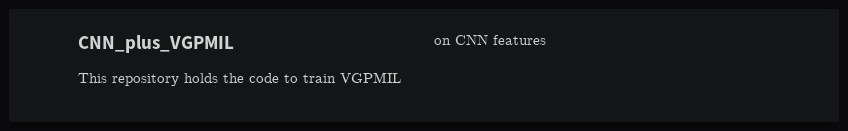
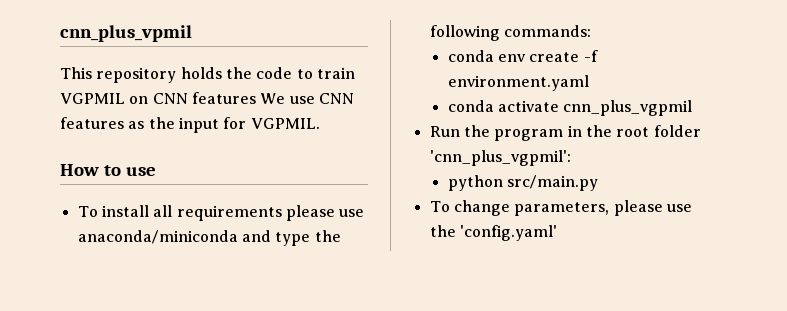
- CNN_plus_VGPMIL
+ cnn_plus_vpmil
- This repository holds the code to train VGPMIL on CNN features
+ This repository holds the code to train VGPMIL on CNN features We use CNN features as the input for VGPMIL.
+ How to use
+ To install all requirements please use anaconda/miniconda and type the following commands:
+ conda env create -f environment.yaml
+ conda activate cnn_plus_vgpmil
+ Run the program in the root folder 'cnn_plus_vgpmil':
+ python src/main.py
+ To change parameters, please use the 'config.yaml'

